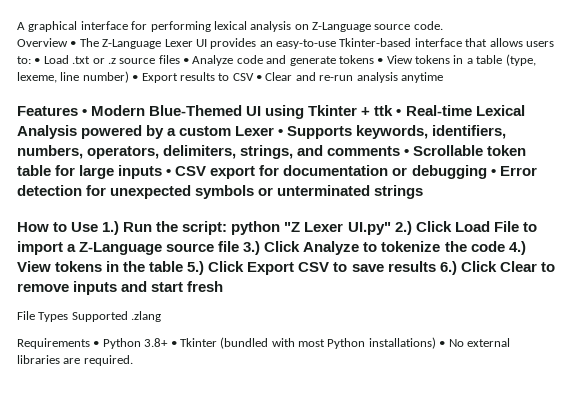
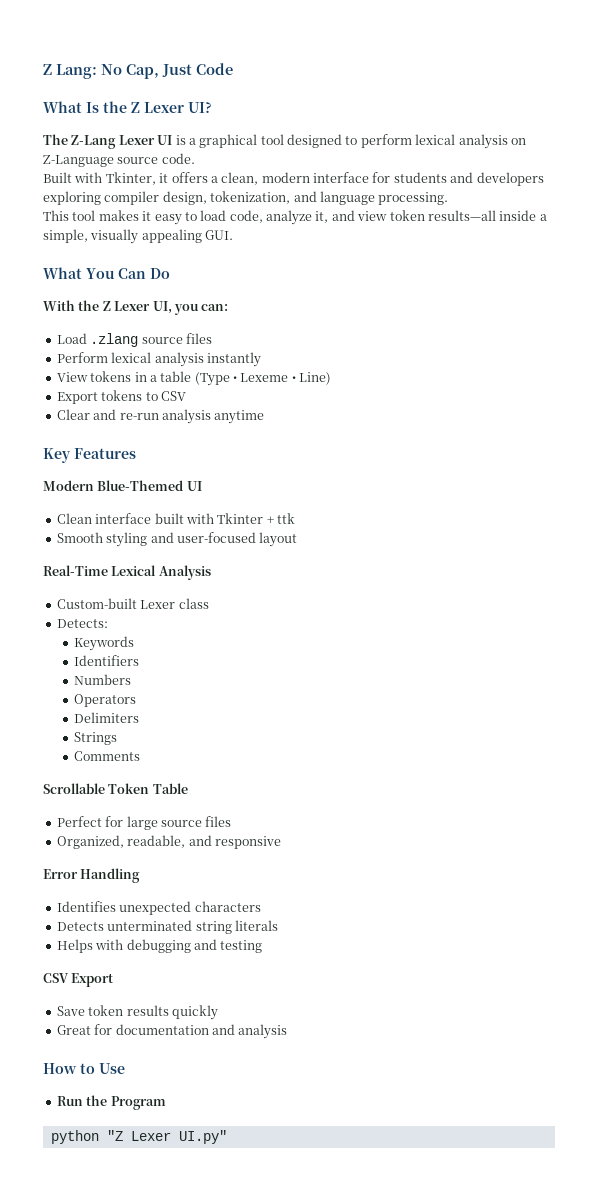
- A graphical interface for performing lexical analysis on Z-Language source code.
+ Z Lang: No Cap, Just Code
+ What Is the Z Lexer UI?
+ The Z-Lang Lexer UI is a graphical tool designed to perform lexical analysis on Z-Language source code.
- Overview • The Z-Language Lexer UI provides an easy-to-use Tkinter-based interface that allows users to: • Load .txt or .z source files • Analyze code and generate tokens • View tokens in a table (type, lexeme, line number) • Export results to CSV • Clear and re-run analysis anytime
+ Built with Tkinter, it offers a clean, modern interface for students and developers exploring compiler design, tokenization, and language processing.
+ This tool makes it easy to load code, analyze it, and view token results—all inside a simple, visually appealing GUI.
+ What You Can Do
+ With the Z Lexer UI, you can:
+ Load .zlang source files
+ Perform lexical analysis instantly
+ View tokens in a table (Type • Lexeme • Line)
+ Export tokens to CSV
+ Clear and re-run analysis anytime
- Features • Modern Blue-Themed UI using Tkinter + ttk • Real-time Lexical Analysis powered by a custom Lexer • Supports keywords, identifiers, numbers, operators, delimiters, strings, and comments • Scrollable token table for large inputs • CSV export for documentation or debugging • Error detection for unexpected symbols or unterminated strings
+ Key Features
+ Modern Blue-Themed UI
+ Clean interface built with Tkinter + ttk
+ Smooth styling and user-focused layout
+ Real-Time Lexical Analysis
+ Custom-built Lexer class
+ Detects:
+ Keywords
+ Identifiers
+ Numbers
+ Operators
+ Delimiters
+ Strings
+ Comments
+ Scrollable Token Table
+ Perfect for large source files
+ Organized, readable, and responsive
+ Error Handling
+ Identifies unexpected characters
+ Detects unterminated string literals
+ Helps with debugging and testing
+ CSV Export
+ Save token results quickly
+ Great for documentation and analysis
- How to Use 1.) Run the script: python "Z Lexer UI.py" 2.) Click Load File to import a Z-Language source file 3.) Click Analyze to tokenize the code 4.) View tokens in the table 5.) Click Export CSV to save results 6.) Click Clear to remove inputs and start fresh
- File Types Supported .zlang
- Requirements • Python 3.8+ • Tkinter (bundled with most Python installations) • No external libraries are required.
+ How to Use
+ Run the Program
+ python "Z Lexer UI.py"

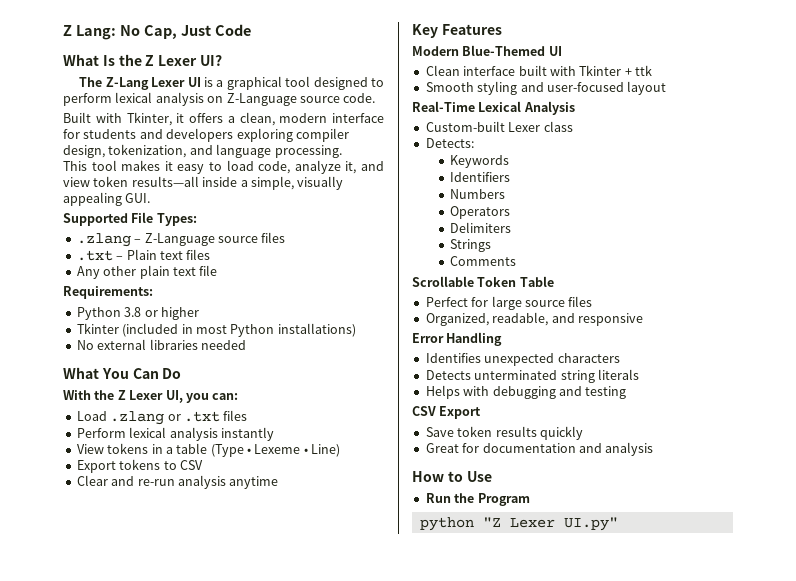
+ Supported File Types:
+ .zlang – Z-Language source files
+ .txt – Plain text files
+ Any other plain text file
+ Requirements:
+ Python 3.8 or higher
+ Tkinter (included in most Python installations)
+ No external libraries needed
- Load .zlang source files
+ Load .zlang or .txt files

